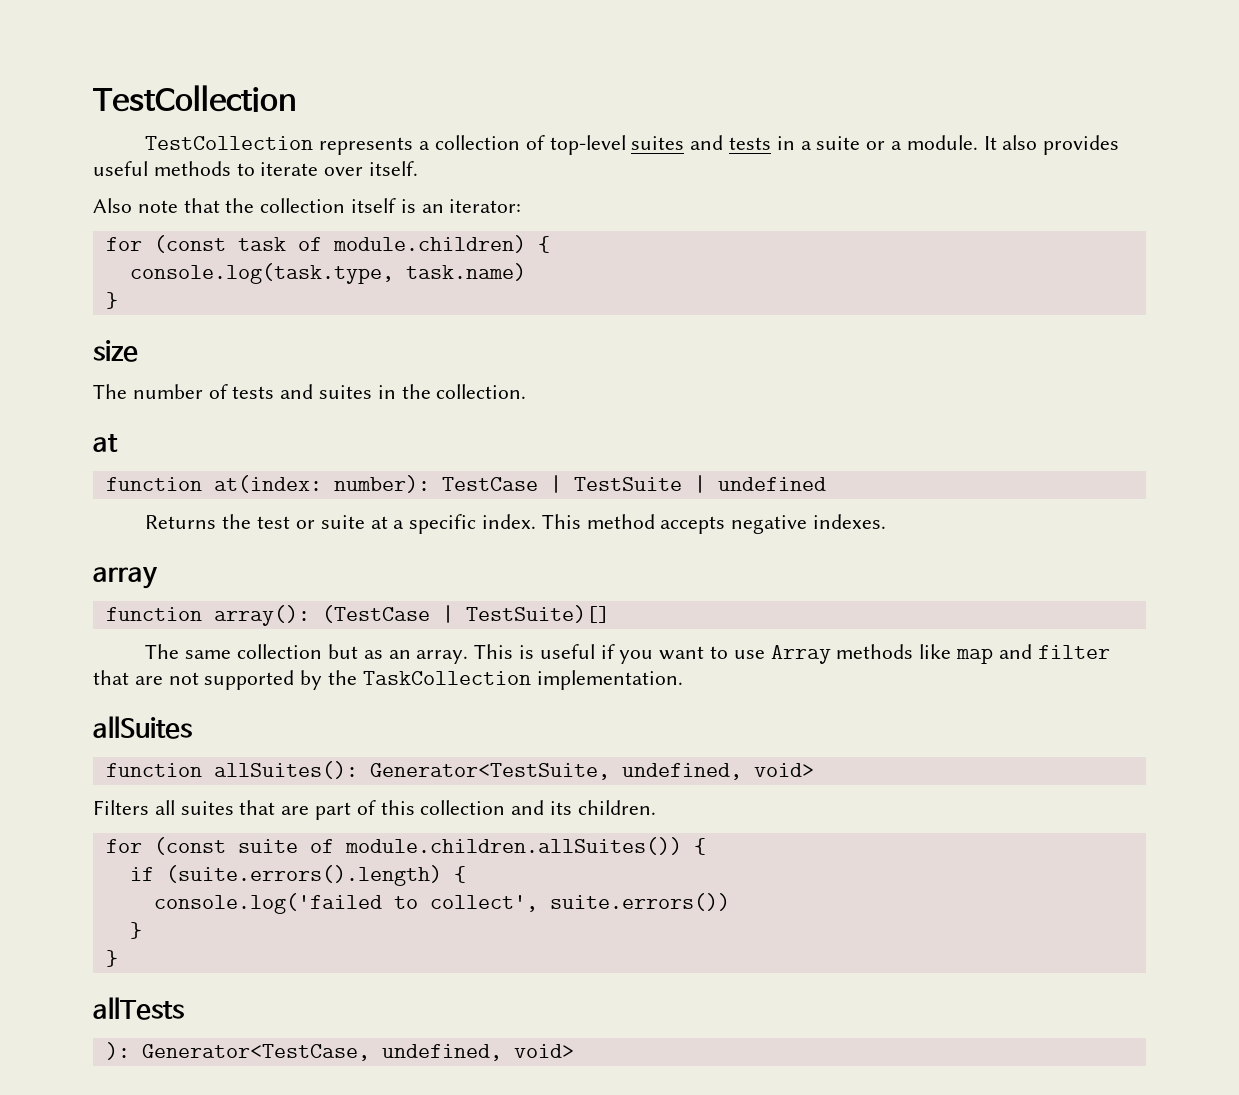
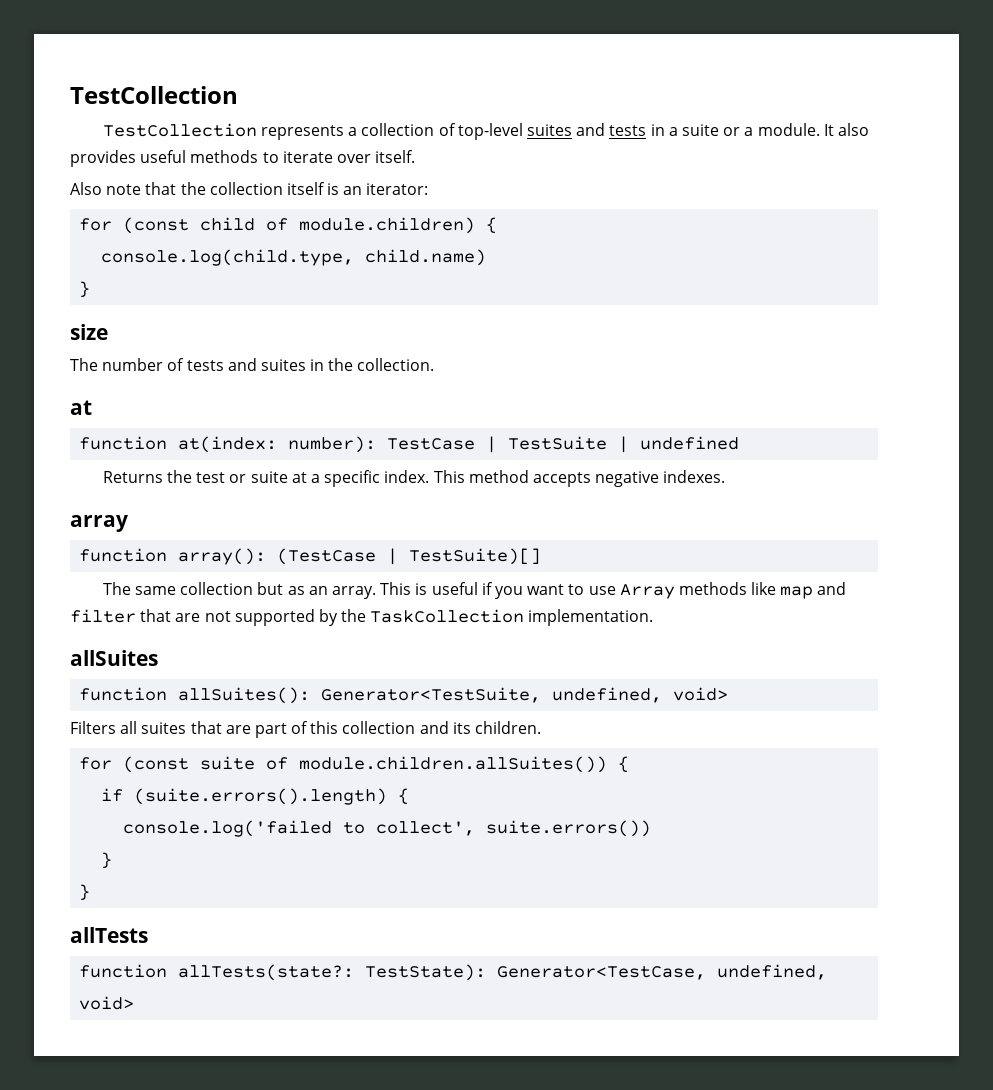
- for (const task of module.children) {
+ for (const child of module.children) {
- console.log(task.type, task.name)
+ console.log(child.type, child.name)
- ): Generator<TestCase, undefined, void>
+ function allTests(state?: TestState): Generator<TestCase, undefined, void>

